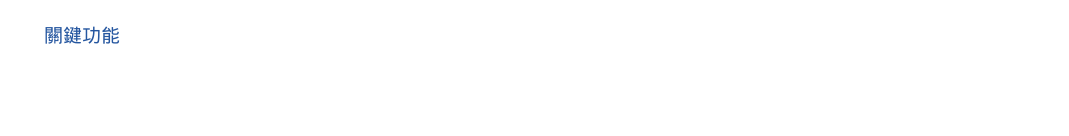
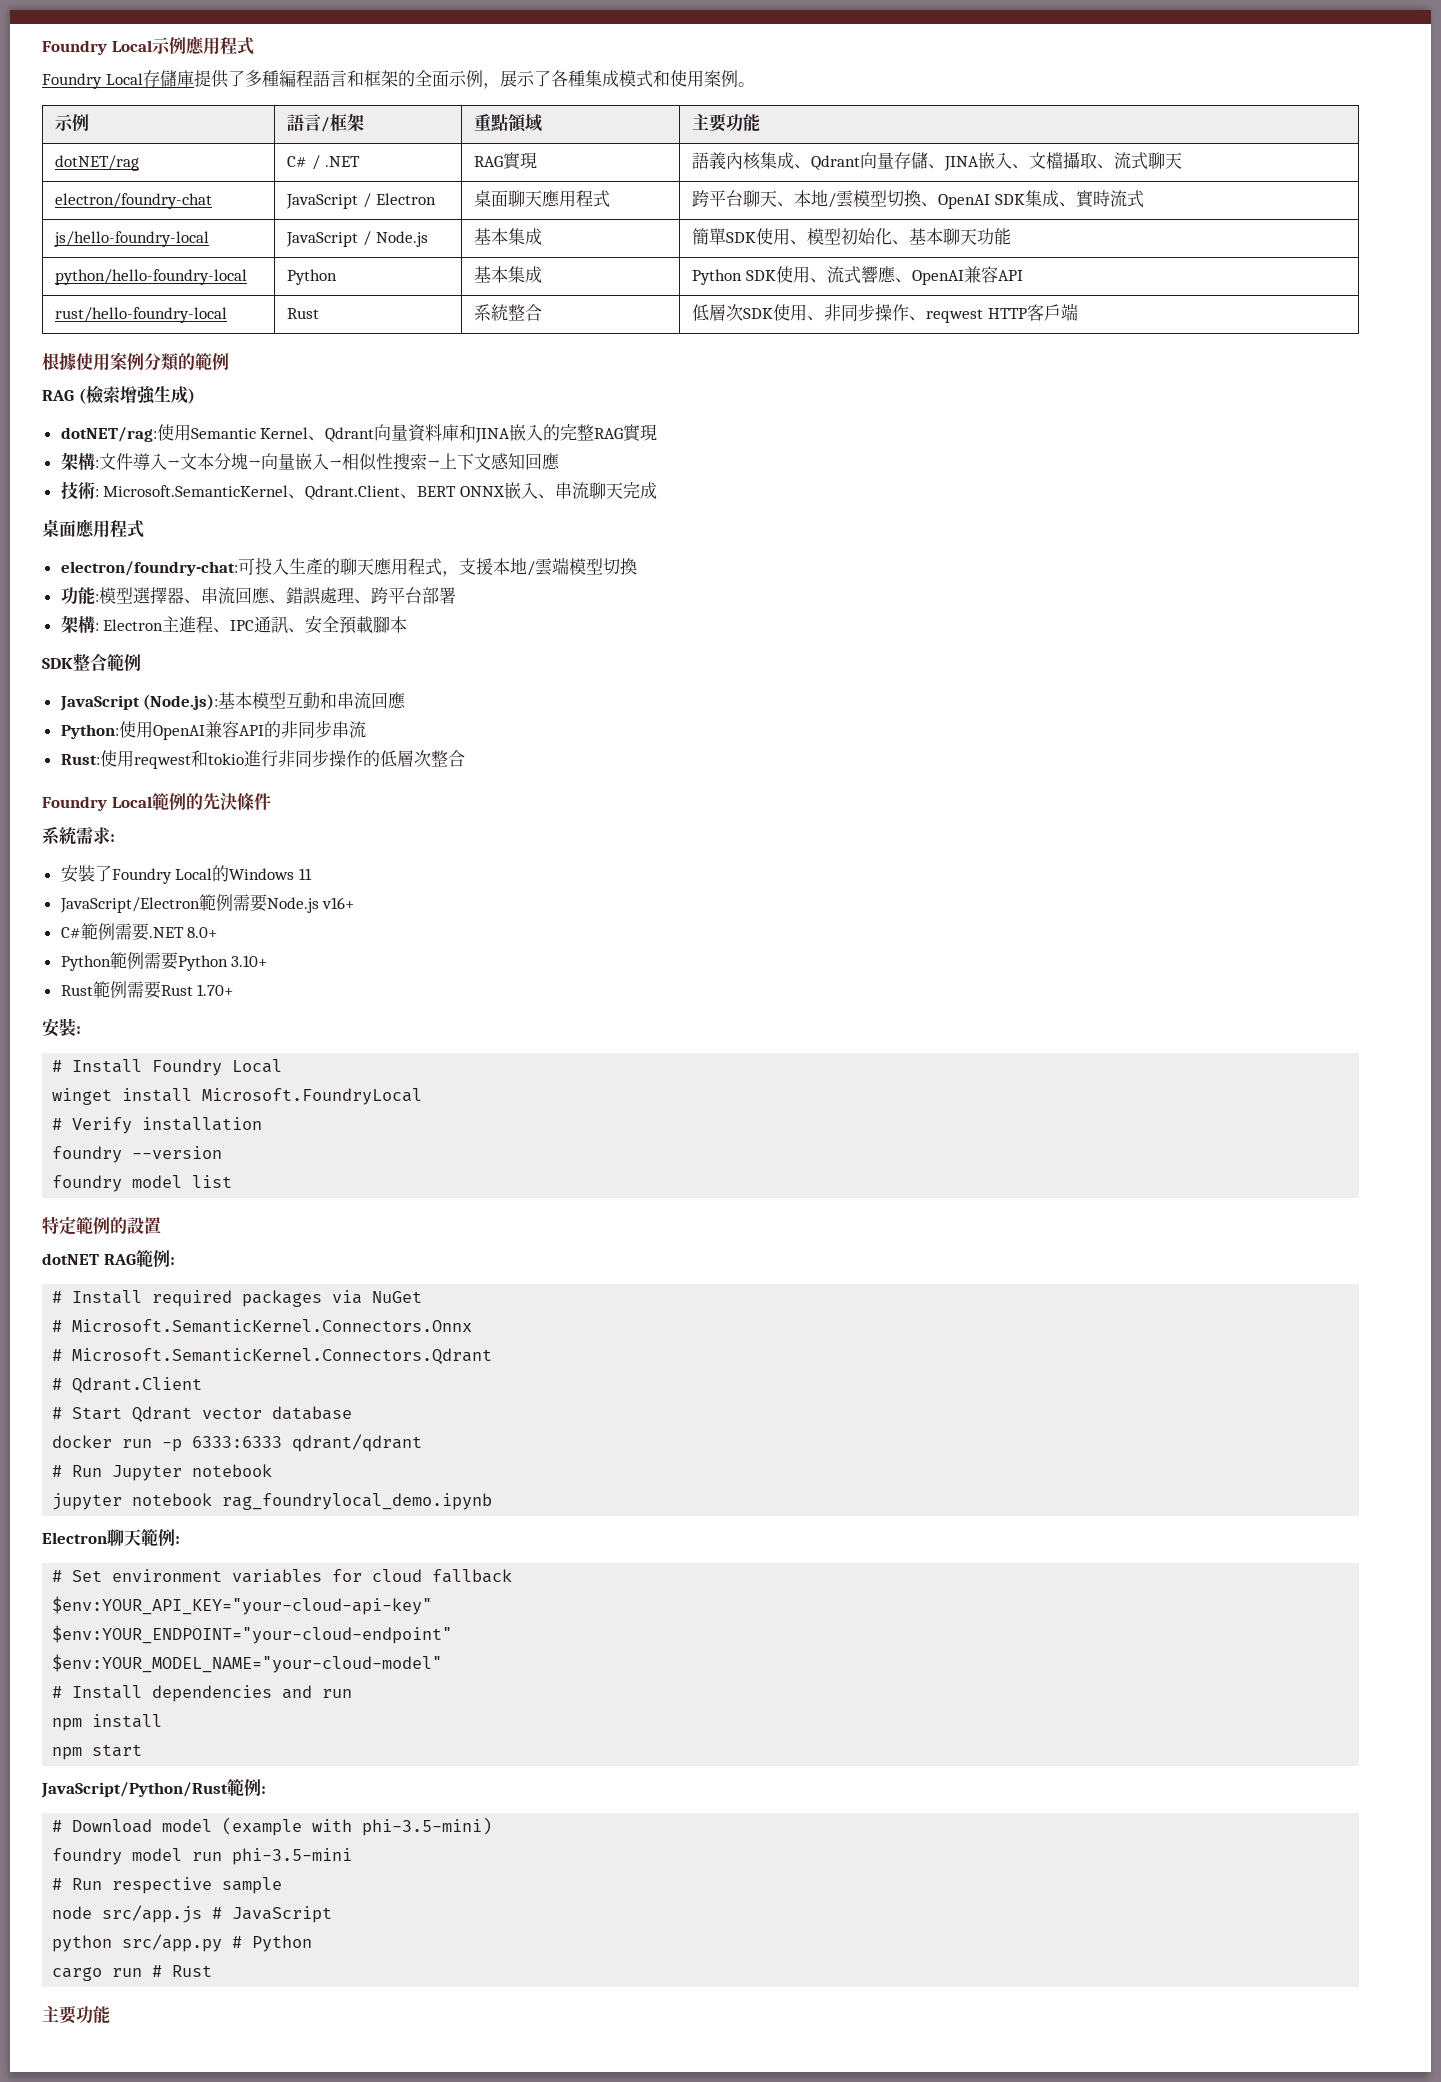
- 關鍵功能
+ Foundry Local示例應用程式
+ Foundry Local存儲庫提供了多種編程語言和框架的全面示例，展示了各種集成模式和使用案例。
+ 示例 | 語言/框架 | 重點領域 | 主要功能
+ dotNET/rag | C# / .NET | RAG實現 | 語義內核集成、Qdrant向量存儲、JINA嵌入、文檔攝取、流式聊天
+ electron/foundry-chat | JavaScript / Electron | 桌面聊天應用程式 | 跨平台聊天、本地/雲模型切換、OpenAI SDK集成、實時流式
+ js/hello-foundry-local | JavaScript / Node.js | 基本集成 | 簡單SDK使用、模型初始化、基本聊天功能
+ python/hello-foundry-local | Python | 基本集成 | Python SDK使用、流式響應、OpenAI兼容API
+ rust/hello-foundry-local | Rust | 系統整合 | 低層次SDK使用、非同步操作、reqwest HTTP客戶端
+ 根據使用案例分類的範例
+ RAG (檢索增強生成)
+ dotNET/rag:使用Semantic Kernel、Qdrant向量資料庫和JINA嵌入的完整RAG實現
+ 架構:文件導入→文本分塊→向量嵌入→相似性搜索→上下文感知回應
+ 技術: Microsoft.SemanticKernel、Qdrant.Client、BERT ONNX嵌入、串流聊天完成
+ 桌面應用程式
+ electron/foundry-chat:可投入生產的聊天應用程式，支援本地/雲端模型切換
+ 功能:模型選擇器、串流回應、錯誤處理、跨平台部署
+ 架構: Electron主進程、IPC通訊、安全預載腳本
+ SDK整合範例
+ JavaScript (Node.js):基本模型互動和串流回應
+ Python:使用OpenAI兼容API的非同步串流
+ Rust:使用reqwest和tokio進行非同步操作的低層次整合
+ Foundry Local範例的先決條件
+ 系統需求:
+ 安裝了Foundry Local的Windows 11
+ JavaScript/Electron範例需要Node.js v16+
+ C#範例需要.NET 8.0+
+ Python範例需要Python 3.10+
+ Rust範例需要Rust 1.70+
+ 安裝:
+ # Install Foundry Local
+ winget install Microsoft.FoundryLocal
+ # Verify installation
+ foundry --version
+ foundry model list
+ 特定範例的設置
+ dotNET RAG範例:
+ # Install required packages via NuGet
+ # Microsoft.SemanticKernel.Connectors.Onnx
+ # Microsoft.SemanticKernel.Connectors.Qdrant
+ # Qdrant.Client
+ # Start Qdrant vector database
+ docker run -p 6333:6333 qdrant/qdrant
+ # Run Jupyter notebook
+ jupyter notebook rag_foundrylocal_demo.ipynb
+ Electron聊天範例:
+ # Set environment variables for cloud fallback
+ $env:YOUR_API_KEY="your-cloud-api-key"
+ $env:YOUR_ENDPOINT="your-cloud-endpoint"
+ $env:YOUR_MODEL_NAME="your-cloud-model"
+ # Install dependencies and run
+ npm install
+ npm start
+ JavaScript/Python/Rust範例:
+ # Download model (example with phi-3.5-mini)
+ foundry model run phi-3.5-mini
+ # Run respective sample
+ node src/app.js # JavaScript
+ python src/app.py # Python
+ cargo run # Rust
+ 主要功能

